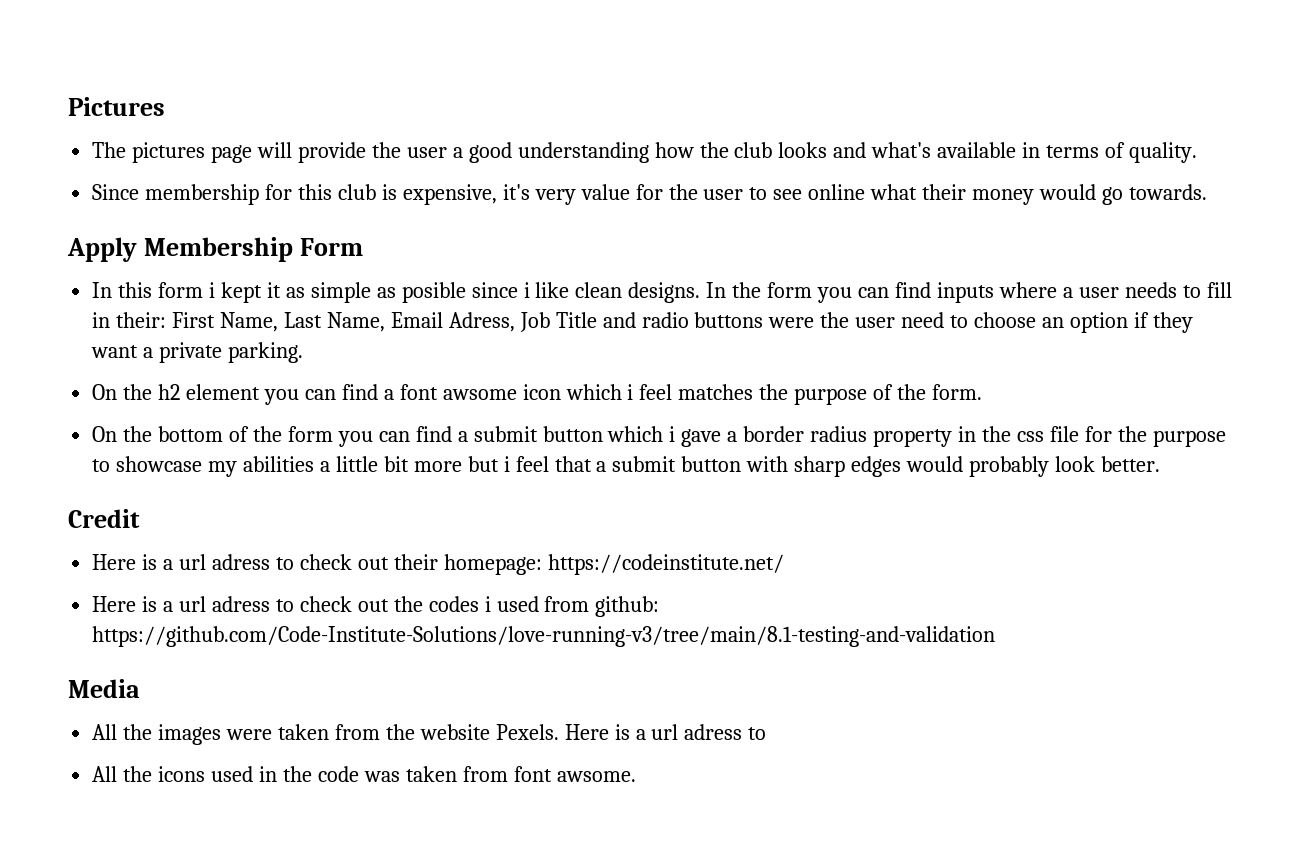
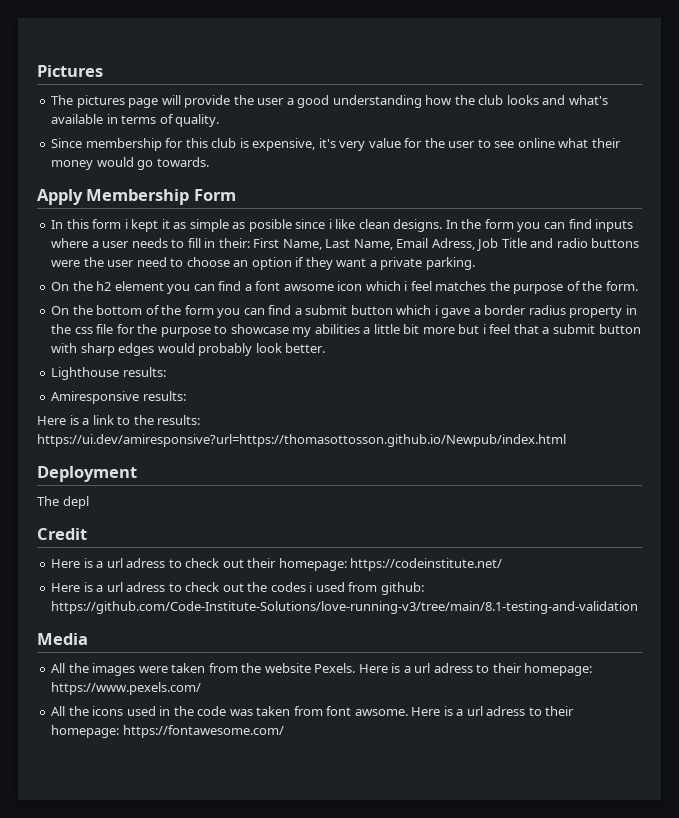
+ Lighthouse results:
+ Amiresponsive results:
+ Here is a link to the results: https://ui.dev/amiresponsive?url=https://thomasottosson.github.io/Newpub/index.html
+ Deployment
+ The depl
- All the images were taken from the website Pexels. Here is a url adress to
+ All the images were taken from the website Pexels. Here is a url adress to their homepage: https://www.pexels.com/
+ Here is a url adress to their homepage: https://fontawesome.com/

